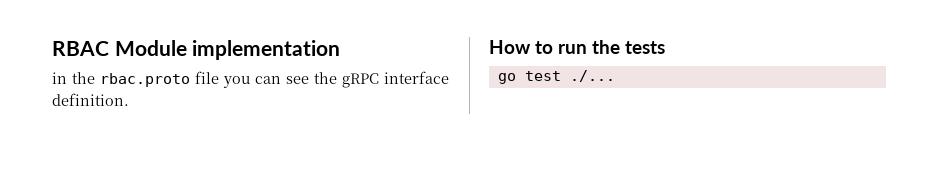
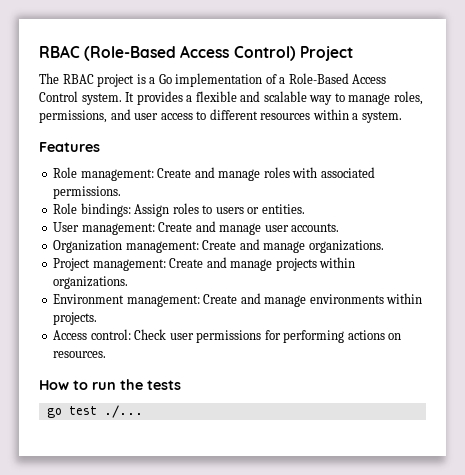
- RBAC Module implementation
- in the rbac.proto file you can see the gRPC interface definition.
+ RBAC (Role-Based Access Control) Project
+ The RBAC project is a Go implementation of a Role-Based Access Control system. It provides a flexible and scalable way to manage roles, permissions, and user access to different resources within a system.
+ Features
+ Role management: Create and manage roles with associated permissions.
+ Role bindings: Assign roles to users or entities.
+ User management: Create and manage user accounts.
+ Organization management: Create and manage organizations.
+ Project management: Create and manage projects within organizations.
+ Environment management: Create and manage environments within projects.
+ Access control: Check user permissions for performing actions on resources.

